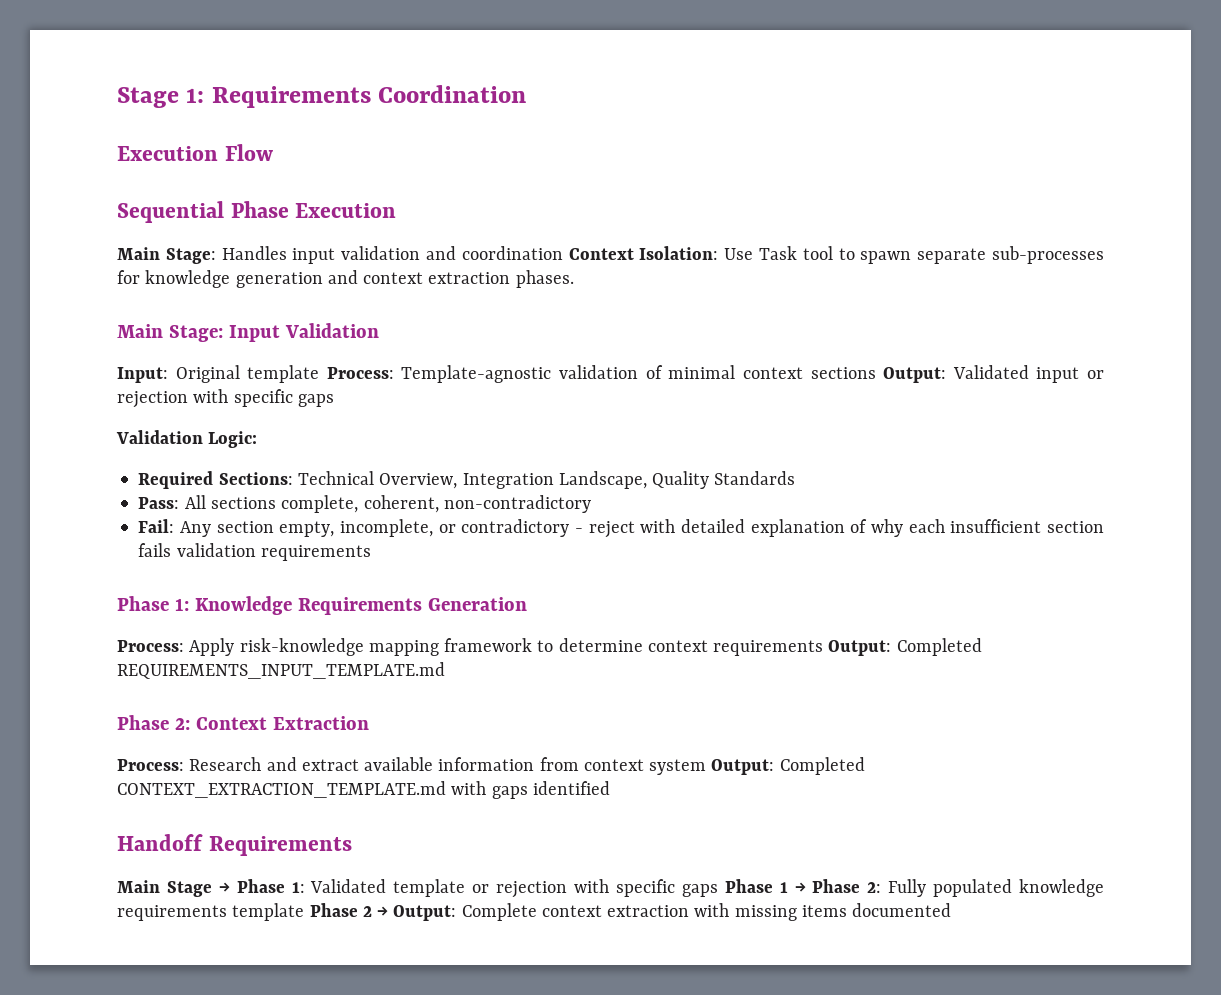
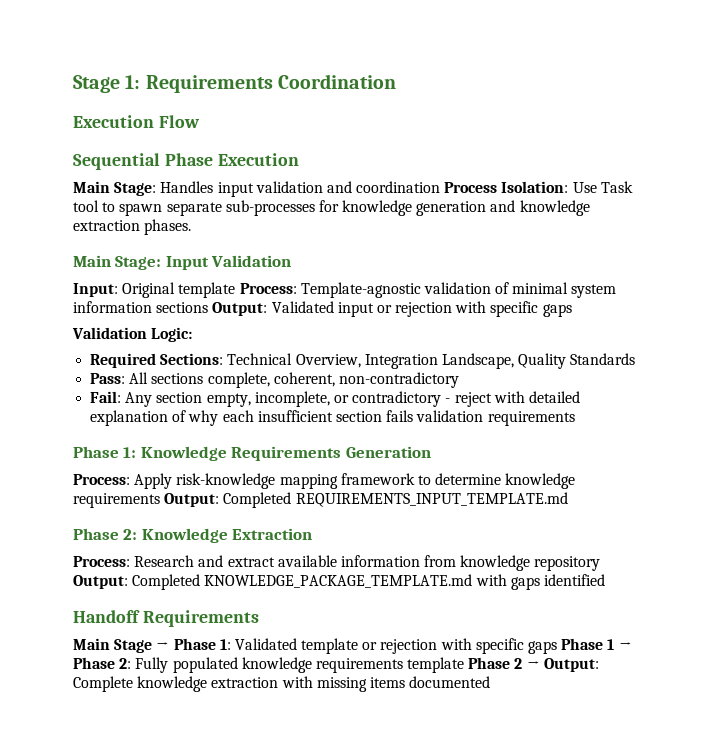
- Main Stage: Handles input validation and coordination Context Isolation: Use Task tool to spawn separate sub-processes for knowledge generation and context extraction phases.
+ Main Stage: Handles input validation and coordination Process Isolation: Use Task tool to spawn separate sub-processes for knowledge generation and knowledge extraction phases.
- Input: Original template Process: Template-agnostic validation of minimal context sections Output: Validated input or rejection with specific gaps
+ Input: Original template Process: Template-agnostic validation of minimal system information sections Output: Validated input or rejection with specific gaps
- Process: Apply risk-knowledge mapping framework to determine context requirements Output: Completed REQUIREMENTS_INPUT_TEMPLATE.md
+ Process: Apply risk-knowledge mapping framework to determine knowledge requirements Output: Completed REQUIREMENTS_INPUT_TEMPLATE.md
- Phase 2: Context Extraction
+ Phase 2: Knowledge Extraction
- Process: Research and extract available information from context system Output: Completed CONTEXT_EXTRACTION_TEMPLATE.md with gaps identified
+ Process: Research and extract available information from knowledge repository Output: Completed KNOWLEDGE_PACKAGE_TEMPLATE.md with gaps identified
- Main Stage → Phase 1: Validated template or rejection with specific gaps Phase 1 → Phase 2: Fully populated knowledge requirements template Phase 2 → Output: Complete context extraction with missing items documented
+ Main Stage → Phase 1: Validated template or rejection with specific gaps Phase 1 → Phase 2: Fully populated knowledge requirements template Phase 2 → Output: Complete knowledge extraction with missing items documented

